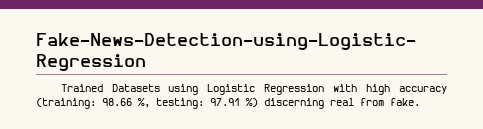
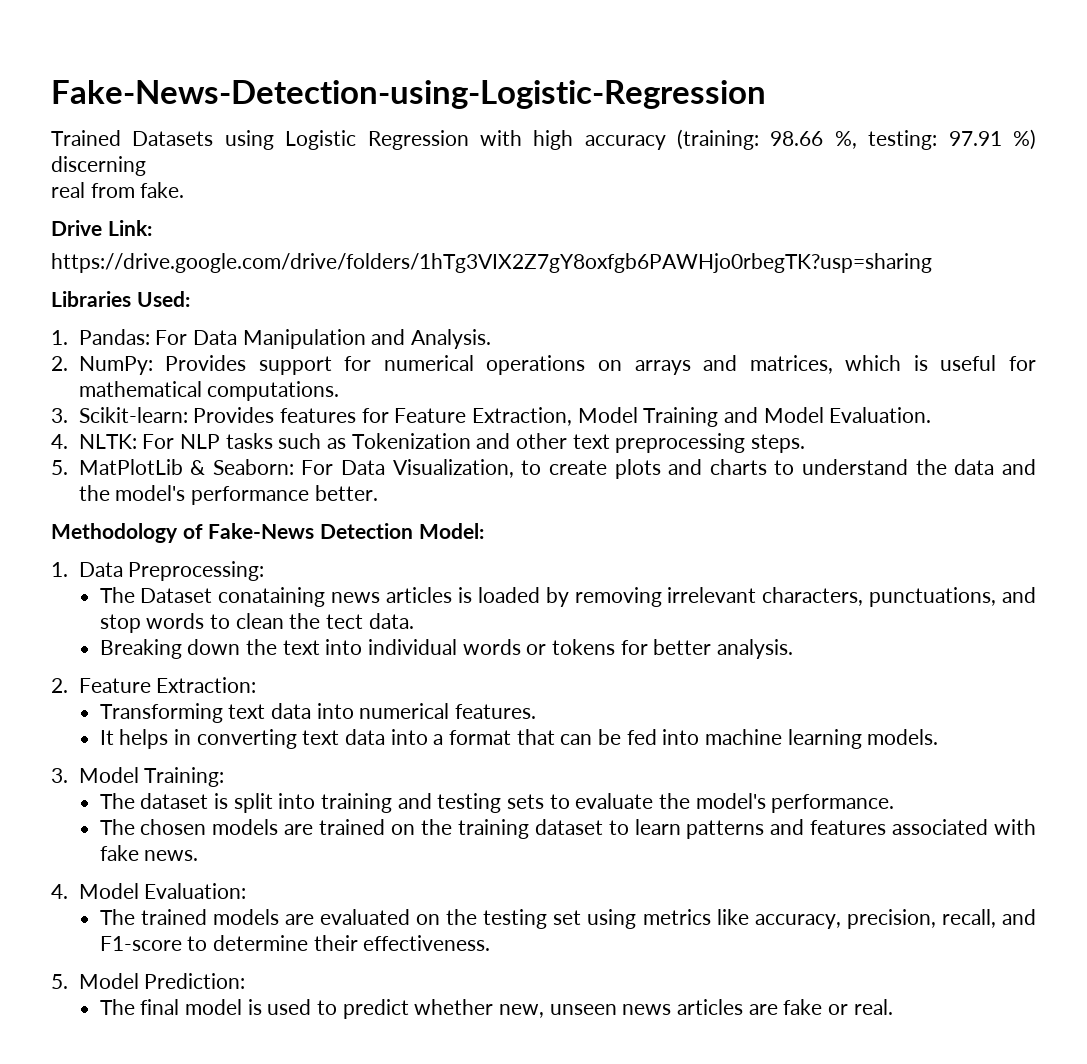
- Trained Datasets using Logistic Regression with high accuracy (training: 98.66 %, testing: 97.91 %) discerning real from fake.
+ Trained Datasets using Logistic Regression with high accuracy (training: 98.66 %, testing: 97.91 %) discerning
+ real from fake.
+ Drive Link:
+ https://drive.google.com/drive/folders/1hTg3VIX2Z7gY8oxfgb6PAWHjo0rbegTK?usp=sharing
+ Libraries Used:
+ 1. Pandas: For Data Manipulation and Analysis.
+ 2. NumPy: Provides support for numerical operations on arrays and matrices, which is useful for mathematical computations.
+ 3. Scikit-learn: Provides features for Feature Extraction, Model Training and Model Evaluation.
+ 4. NLTK: For NLP tasks such as Tokenization and other text preprocessing steps.
+ 5. MatPlotLib & Seaborn: For Data Visualization, to create plots and charts to understand the data and the model's performance better.
+ Methodology of Fake-News Detection Model:
+ 1. Data Preprocessing:
+ The Dataset conataining news articles is loaded by removing irrelevant characters, punctuations, and stop words to clean the tect data.
+ Breaking down the text into individual words or tokens for better analysis.
+ 2. Feature Extraction:
+ Transforming text data into numerical features.
+ It helps in converting text data into a format that can be fed into machine learning models.
+ 3. Model Training:
+ The dataset is split into training and testing sets to evaluate the model's performance.
+ The chosen models are trained on the training dataset to learn patterns and features associated with fake news.
+ 4. Model Evaluation:
+ The trained models are evaluated on the testing set using metrics like accuracy, precision, recall, and F1-score to determine their effectiveness.
+ 5. Model Prediction:
+ The final model is used to predict whether new, unseen news articles are fake or real.

